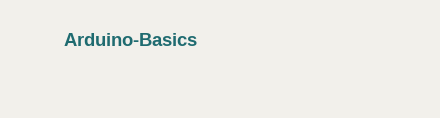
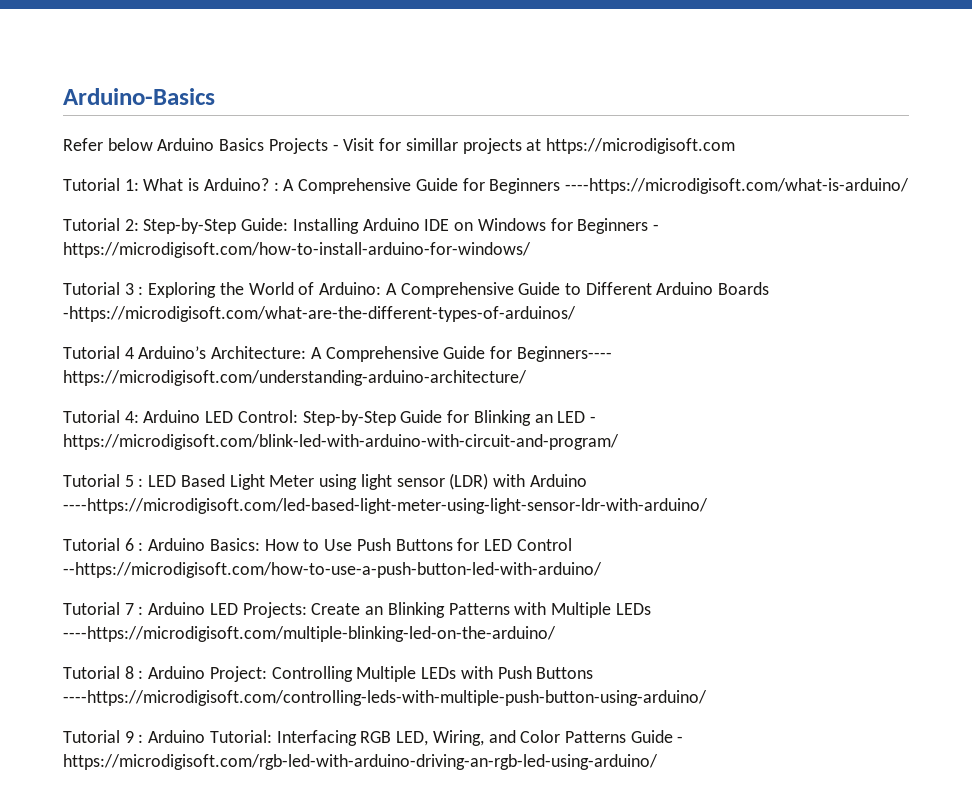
+ Refer below Arduino Basics Projects - Visit for simillar projects at https://microdigisoft.com
+ Tutorial 1: What is Arduino? : A Comprehensive Guide for Beginners ----https://microdigisoft.com/what-is-arduino/
+ Tutorial 2: Step-by-Step Guide: Installing Arduino IDE on Windows for Beginners - https://microdigisoft.com/how-to-install-arduino-for-windows/
+ Tutorial 3 : Exploring the World of Arduino: A Comprehensive Guide to Different Arduino Boards -https://microdigisoft.com/what-are-the-different-types-of-arduinos/
+ Tutorial 4 Arduino’s Architecture: A Comprehensive Guide for Beginners---- https://microdigisoft.com/understanding-arduino-architecture/
+ Tutorial 4: Arduino LED Control: Step-by-Step Guide for Blinking an LED - https://microdigisoft.com/blink-led-with-arduino-with-circuit-and-program/
+ Tutorial 5 : LED Based Light Meter using light sensor (LDR) with Arduino ----https://microdigisoft.com/led-based-light-meter-using-light-sensor-ldr-with-arduino/
+ Tutorial 6 : Arduino Basics: How to Use Push Buttons for LED Control --https://microdigisoft.com/how-to-use-a-push-button-led-with-arduino/
+ Tutorial 7 : Arduino LED Projects: Create an Blinking Patterns with Multiple LEDs ----https://microdigisoft.com/multiple-blinking-led-on-the-arduino/
+ Tutorial 8 : Arduino Project: Controlling Multiple LEDs with Push Buttons ----https://microdigisoft.com/controlling-leds-with-multiple-push-button-using-arduino/
+ Tutorial 9 : Arduino Tutorial: Interfacing RGB LED, Wiring, and Color Patterns Guide - https://microdigisoft.com/rgb-led-with-arduino-driving-an-rgb-led-using-arduino/

